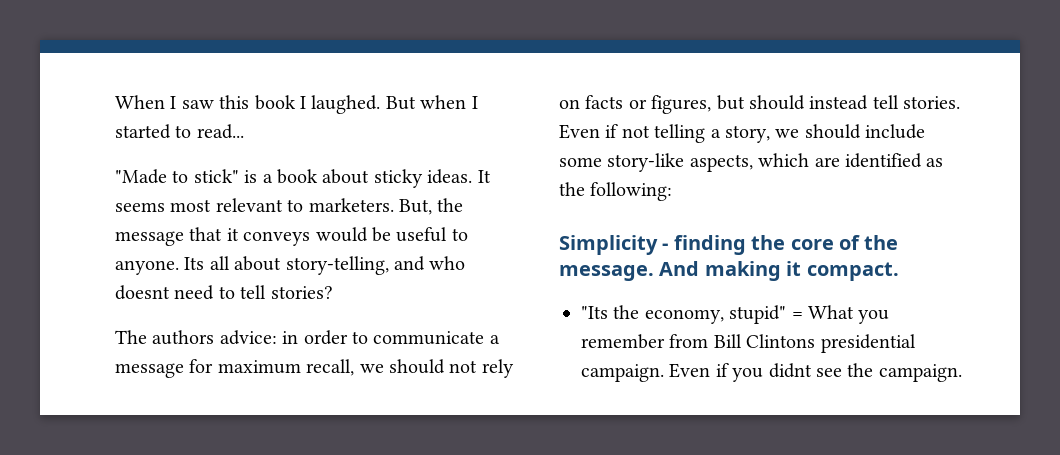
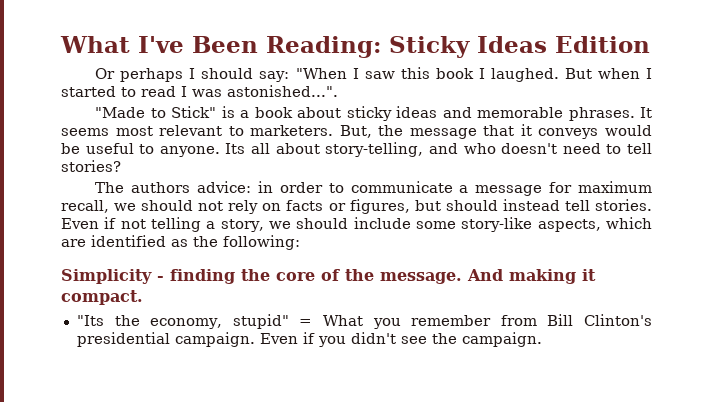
- When I saw this book I laughed.
+ What I've Been Reading: Sticky Ideas Edition
+ Or perhaps I should say: "When I saw this book I laughed.
- But when I started to read...
+ But when I started to read I was astonished...".
- "Made to stick" is a book about sticky ideas.
+ "Made to Stick" is a book about sticky ideas and memorable phrases.
- Its all about story-telling, and who doesnt need to tell stories?
+ Its all about story-telling, and who doesn't need to tell stories?
- "Its the economy, stupid" = What you remember from Bill Clintons presidential campaign.
+ "Its the economy, stupid" = What you remember from Bill Clinton's presidential campaign.
- Even if you didnt see the campaign.
+ Even if you didn't see the campaign.

